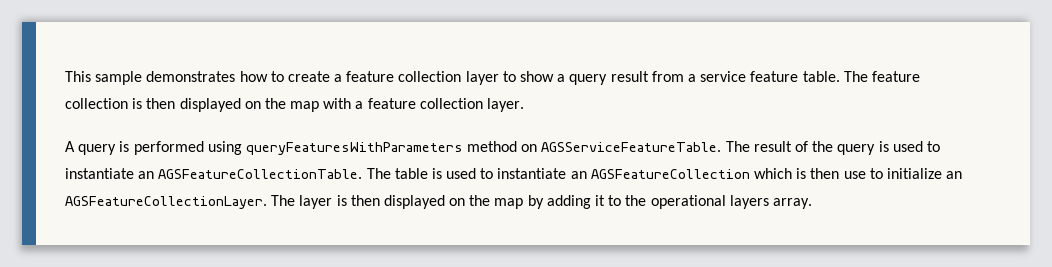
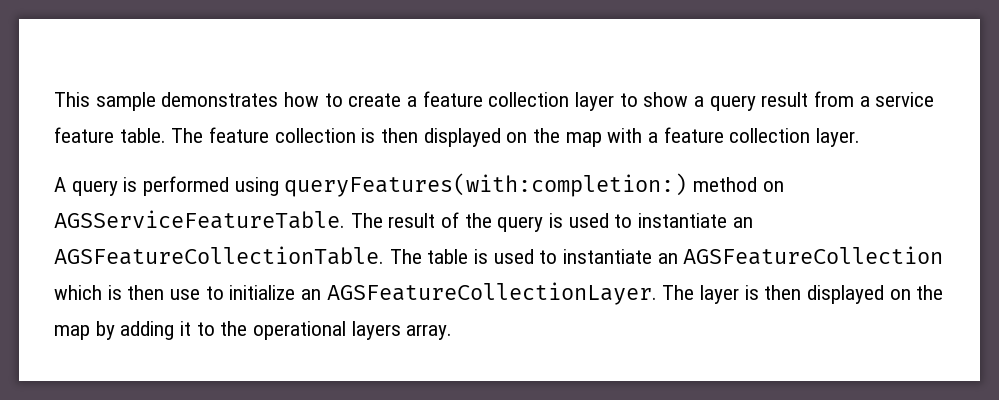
- A query is performed using queryFeaturesWithParameters method on AGSServiceFeatureTable.
+ A query is performed using queryFeatures(with:completion:) method on AGSServiceFeatureTable.

